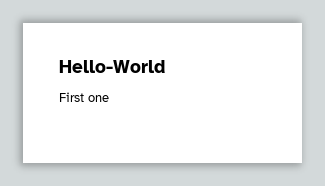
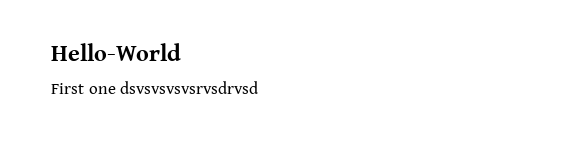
- First one
+ First one dsvsvsvsvsrvsdrvsd

